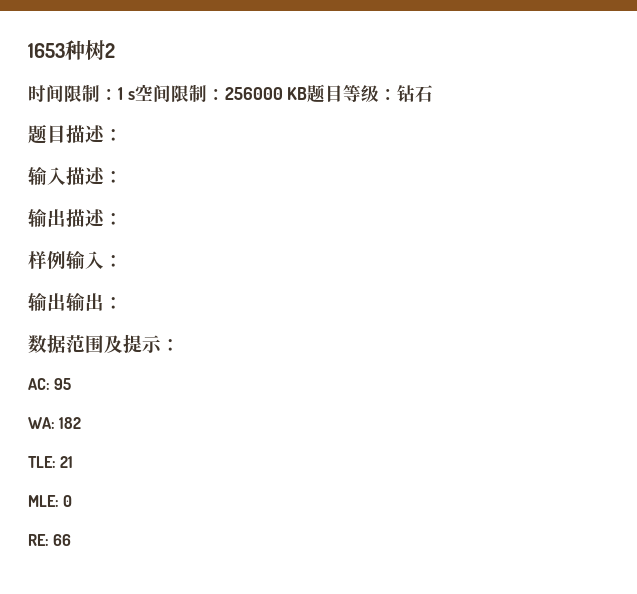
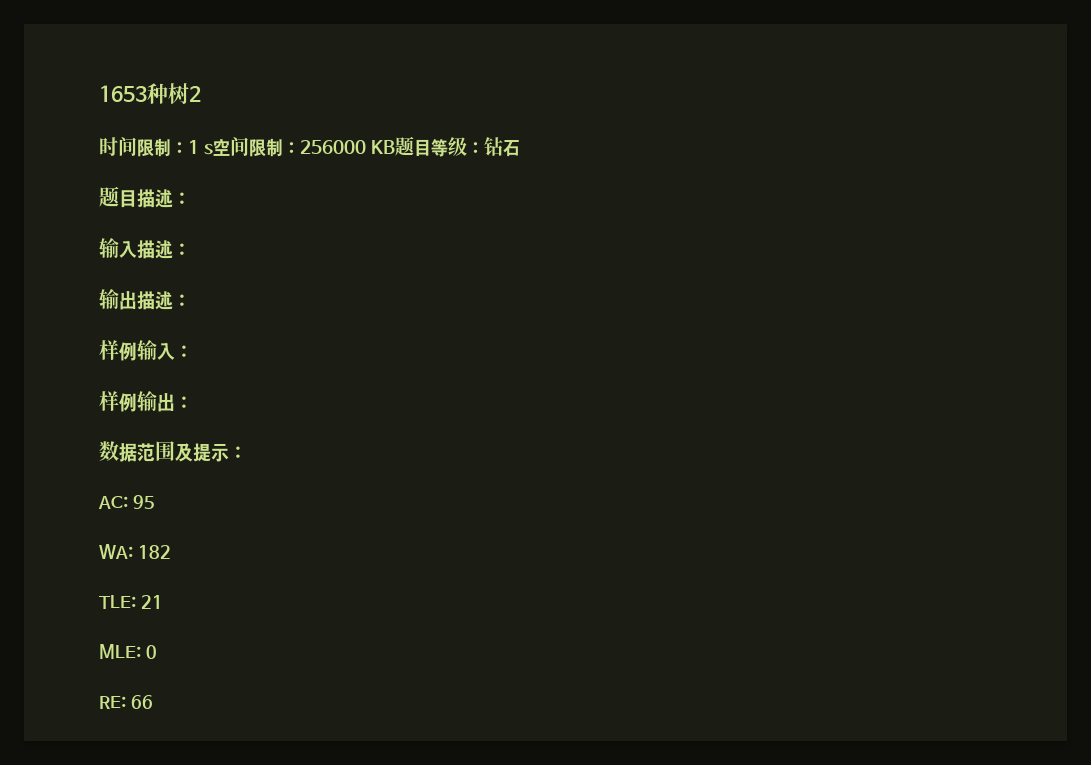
- 输出输出：
+ 样例输出：

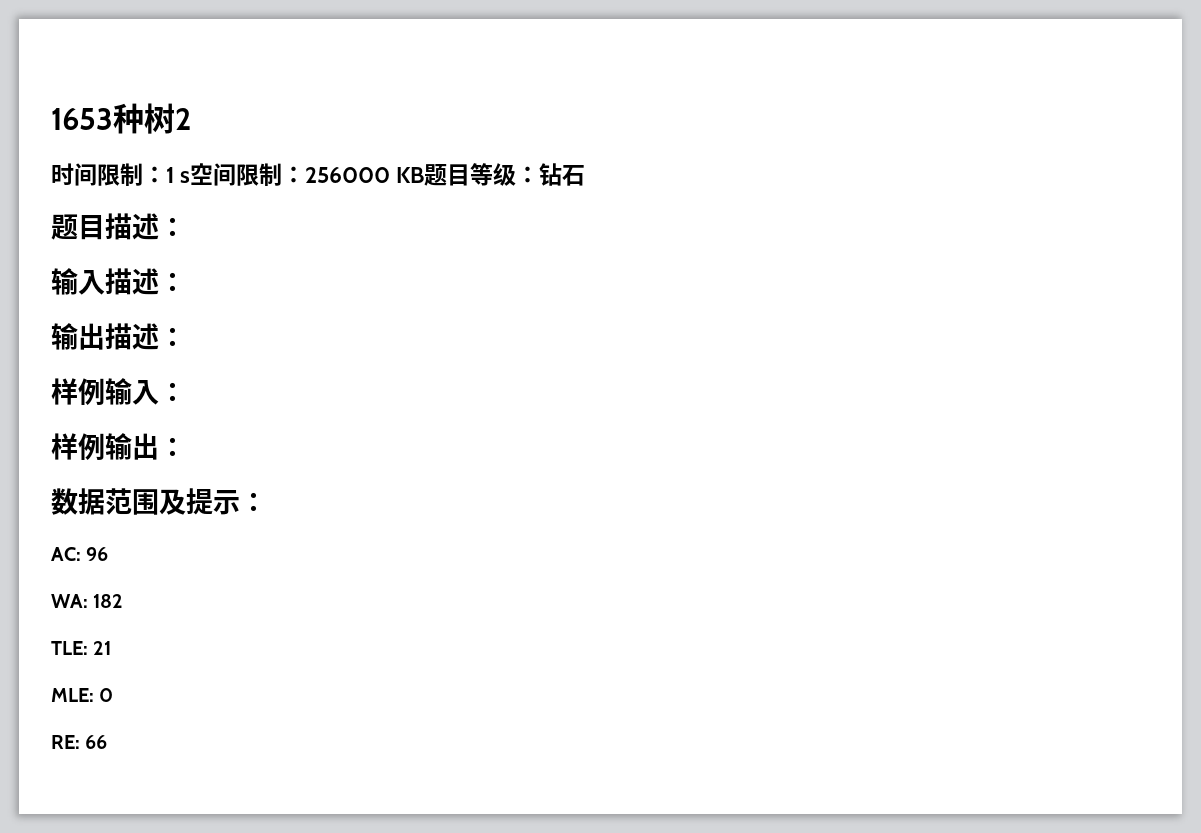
- AC: 95
+ AC: 96

